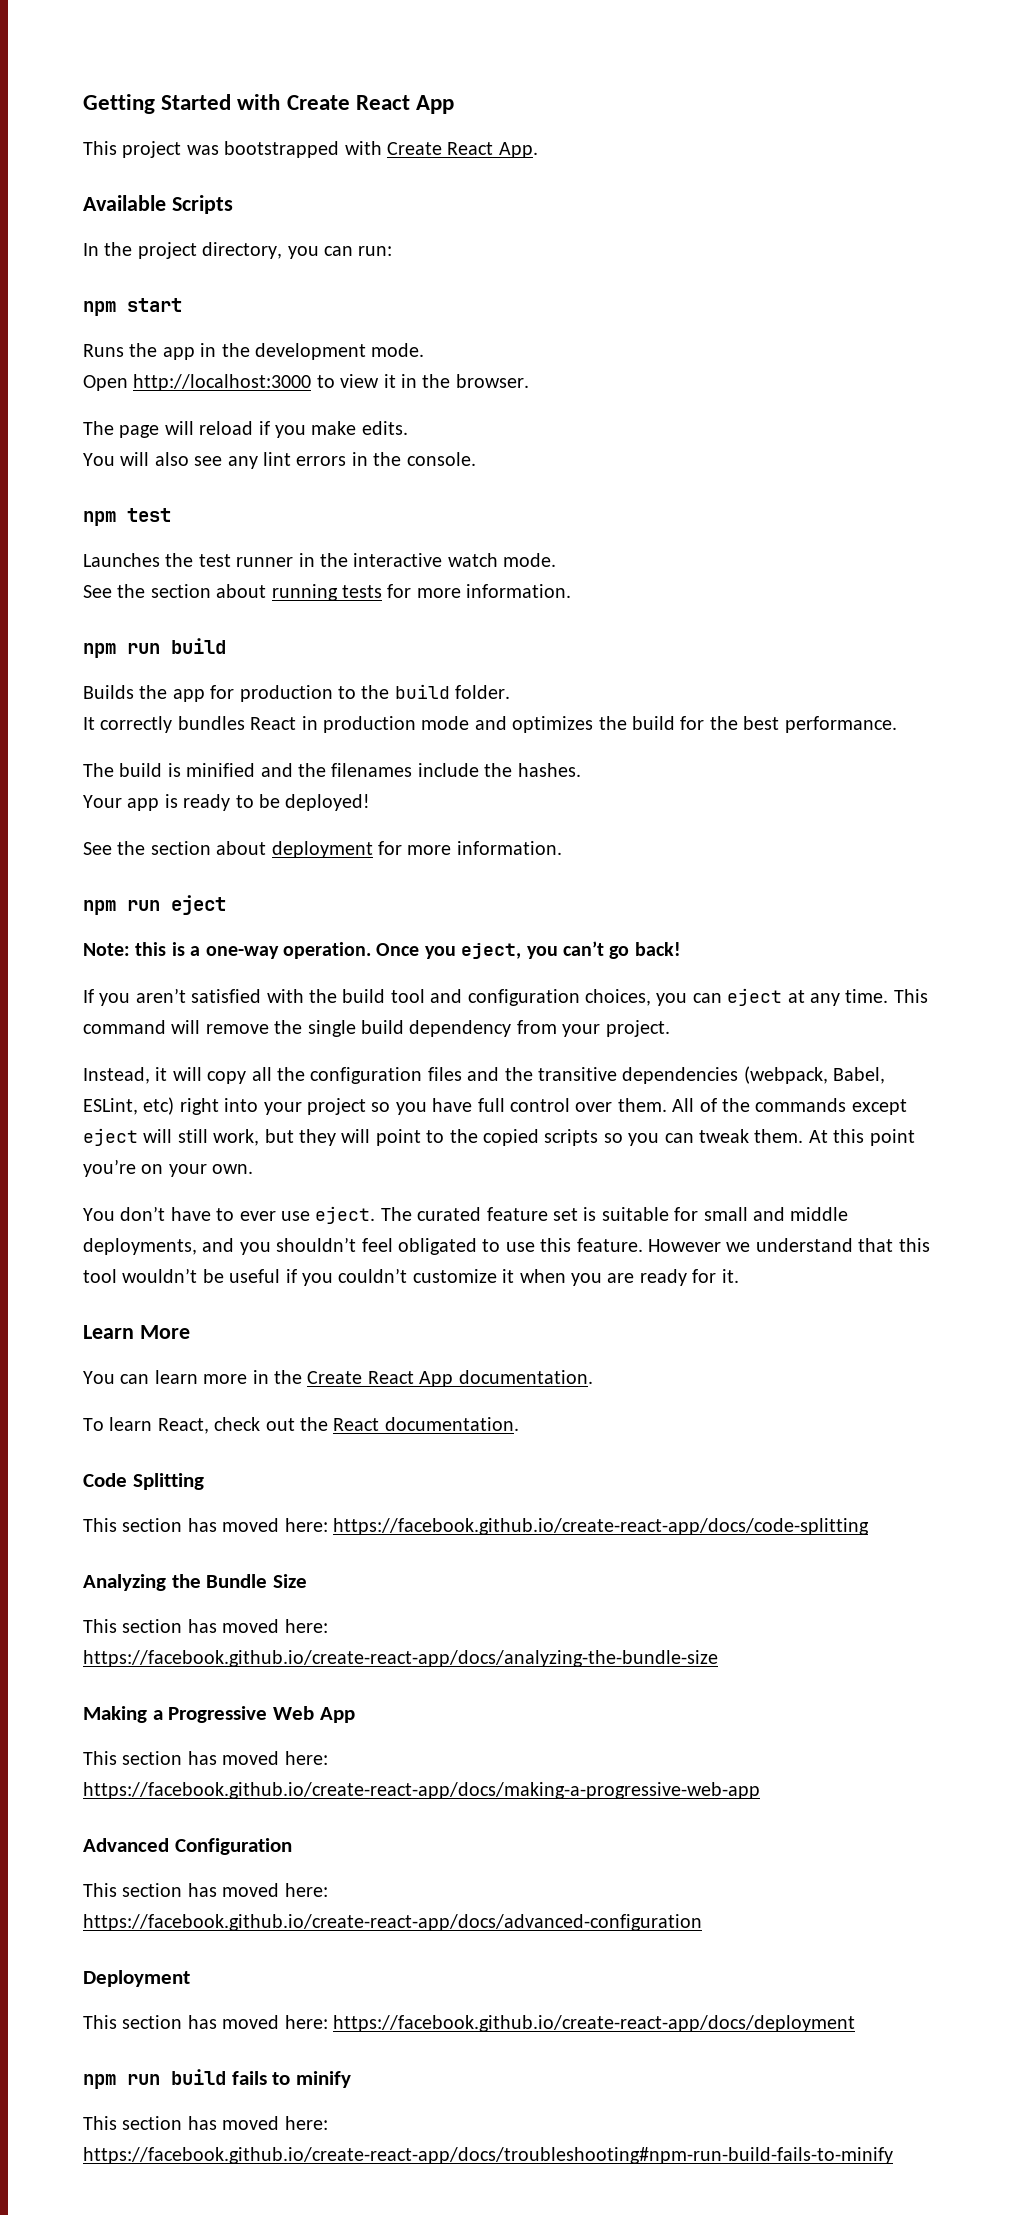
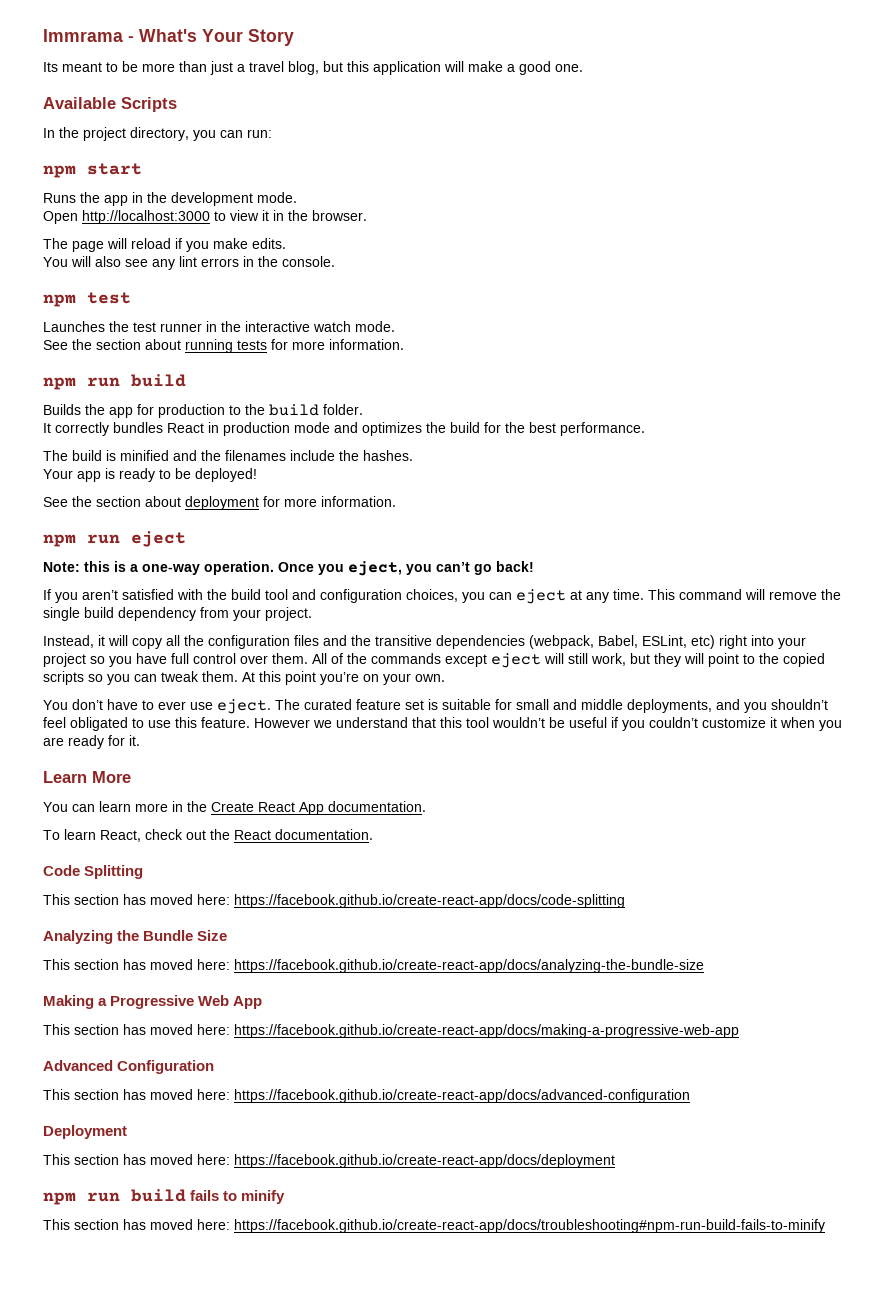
- Getting Started with Create React App
- This project was bootstrapped with Create React App.
+ Immrama - What's Your Story
+ Its meant to be more than just a travel blog, but this application will make a good one.

